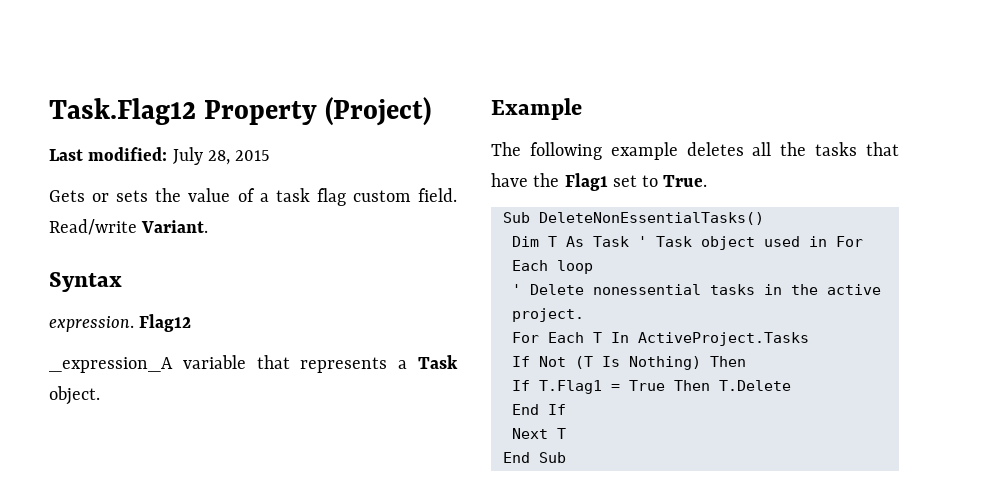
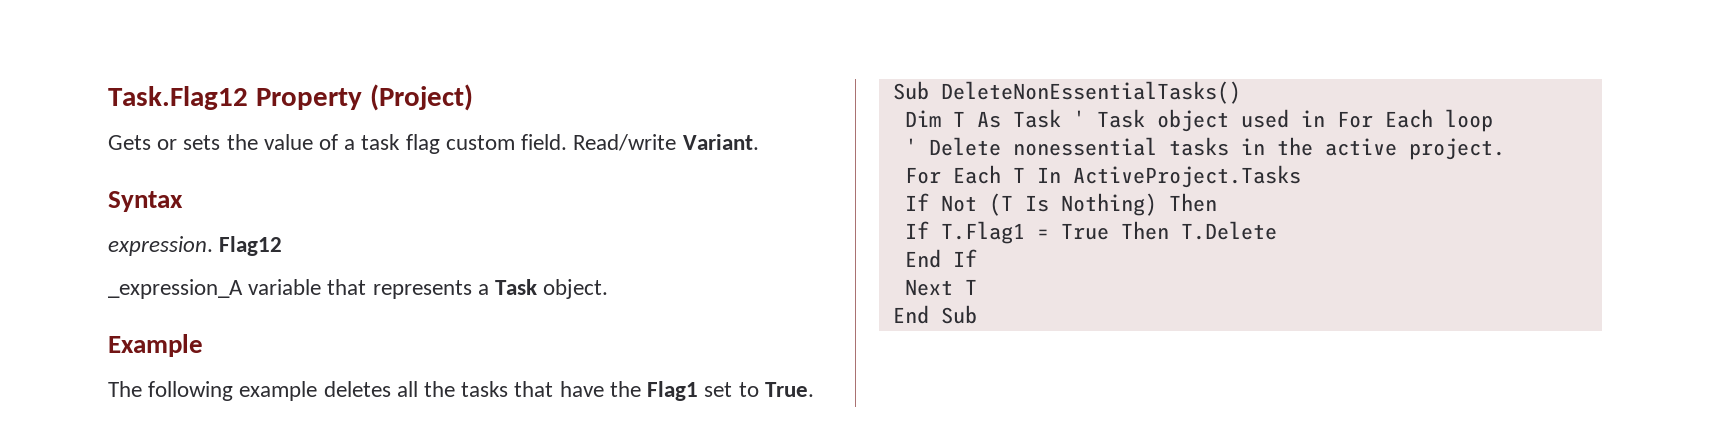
- Last modified: July 28, 2015

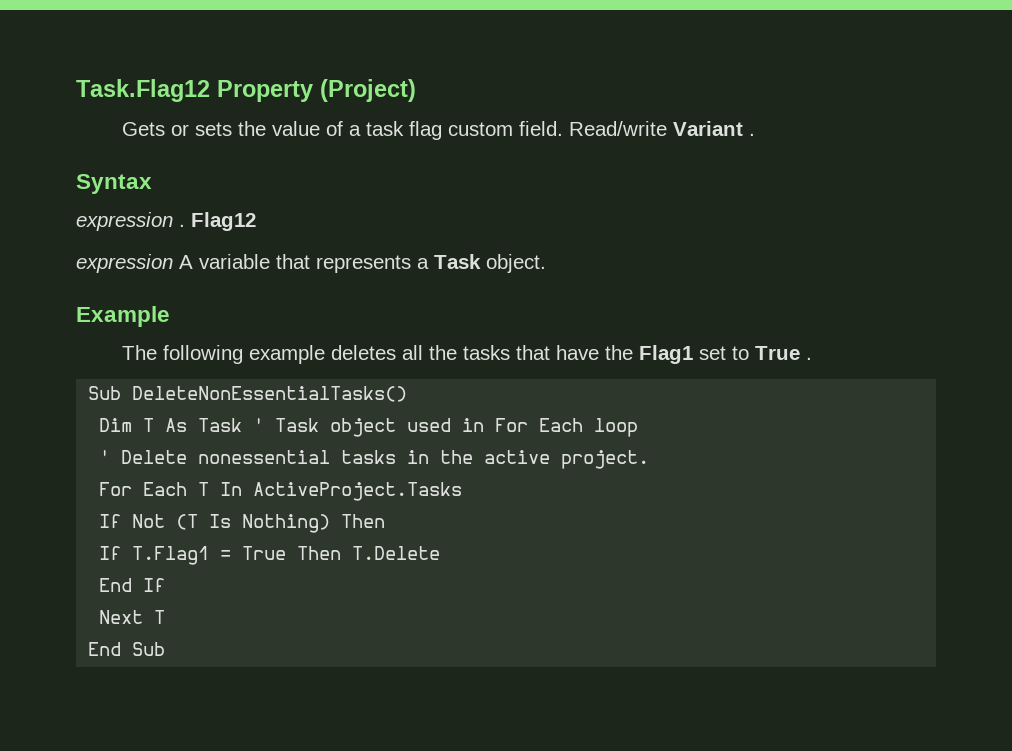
- Read/write Variant.
+ Read/write Variant .
- expression.
+ expression .
- _expression_A variable that represents a Task object.
+ expression A variable that represents a Task object.
- The following example deletes all the tasks that have the Flag1 set to True.
+ The following example deletes all the tasks that have the Flag1 set to True .

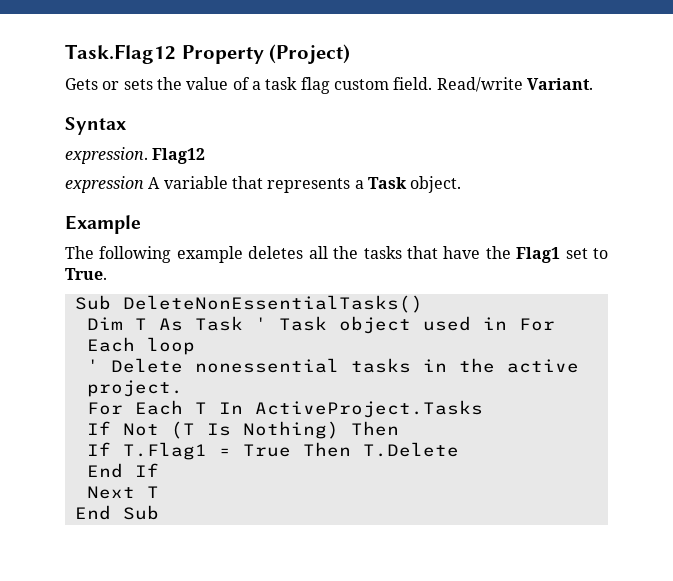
- Read/write Variant .
+ Read/write Variant.
- expression .
+ expression.
- The following example deletes all the tasks that have the Flag1 set to True .
+ The following example deletes all the tasks that have the Flag1 set to True.

